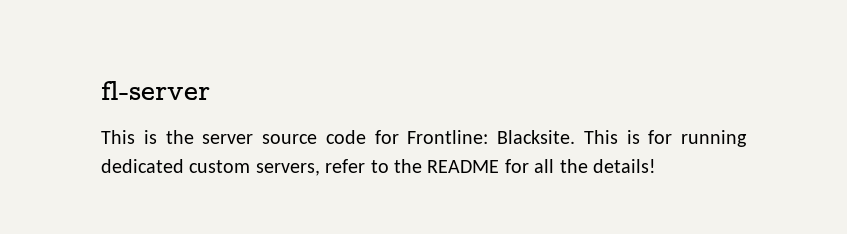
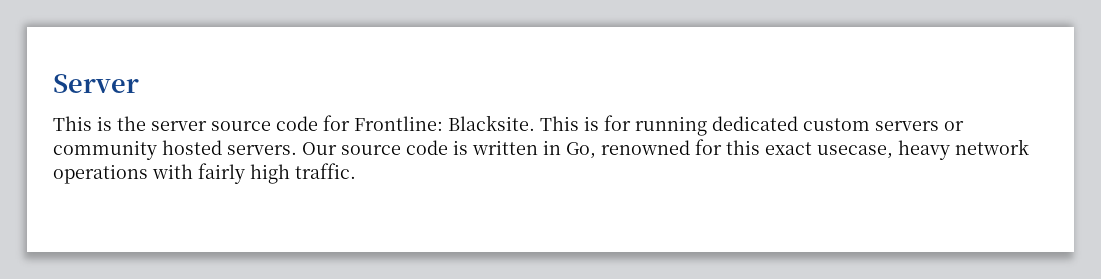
- fl-server
+ Server
- This is for running dedicated custom servers, refer to the README for all the details!
+ This is for running dedicated custom servers or community hosted servers. Our source code is written in Go, renowned for this exact usecase, heavy network operations with fairly high traffic.

